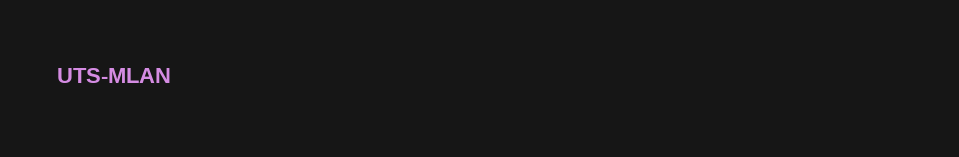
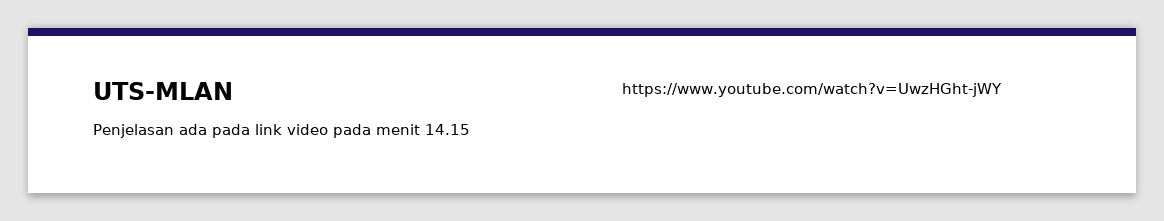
+ Penjelasan ada pada link video pada menit 14.15 https://www.youtube.com/watch?v=UwzHGht-jWY

